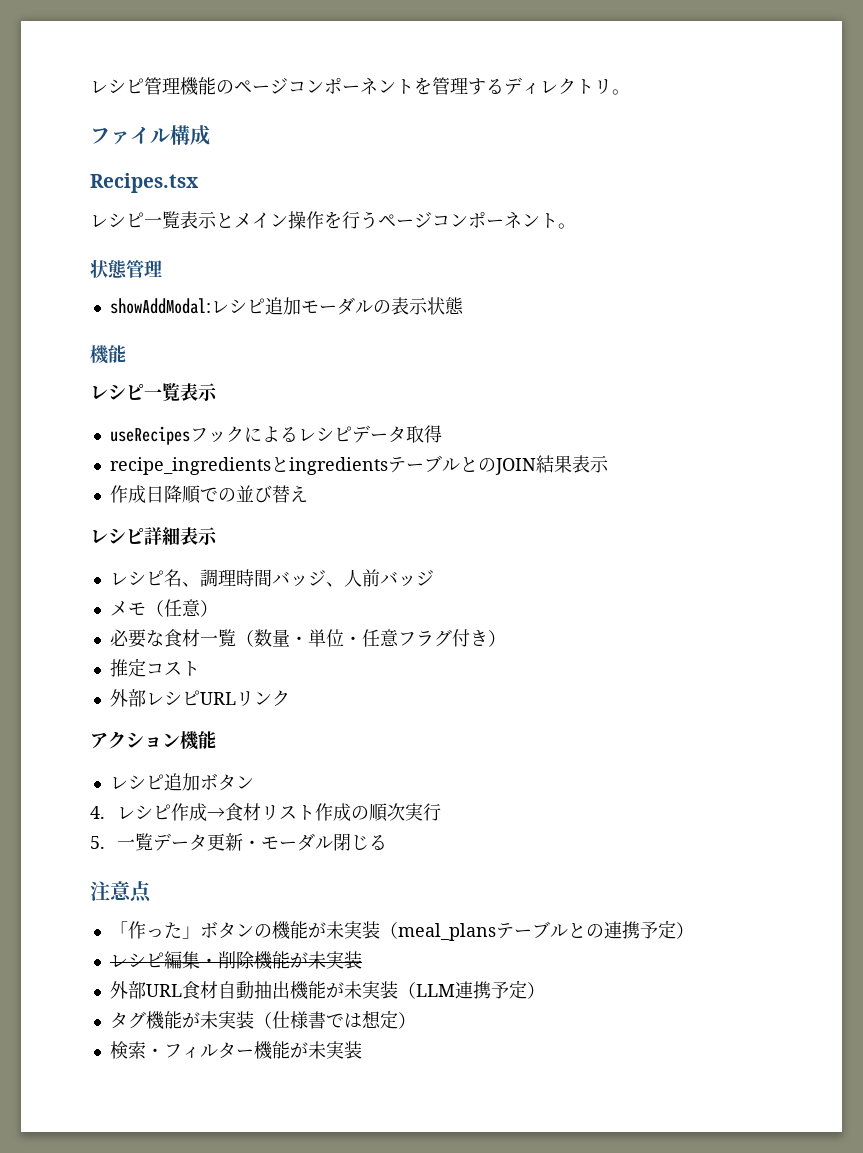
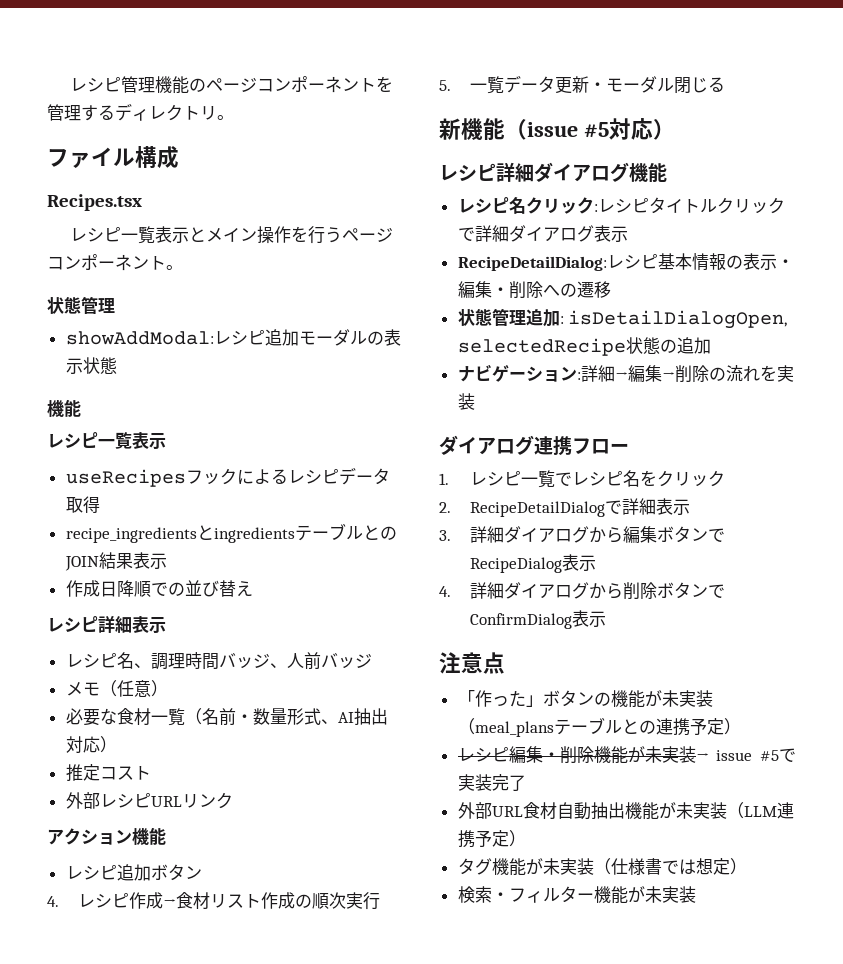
- 必要な食材一覧（数量・単位・任意フラグ付き）
+ 必要な食材一覧（名前・数量形式、AI抽出対応）
+ 新機能（issue #5対応）
+ レシピ詳細ダイアログ機能
+ レシピ名クリック:レシピタイトルクリックで詳細ダイアログ表示
+ RecipeDetailDialog:レシピ基本情報の表示・編集・削除への遷移
+ 状態管理追加: isDetailDialogOpen, selectedRecipe状態の追加
+ ナビゲーション:詳細→編集→削除の流れを実装
+ ダイアログ連携フロー
+ 1.レシピ一覧でレシピ名をクリック
+ 2. RecipeDetailDialogで詳細表示
+ 3.詳細ダイアログから編集ボタンでRecipeDialog表示
+ 4.詳細ダイアログから削除ボタンでConfirmDialog表示
- レシピ編集・削除機能が未実装
+ レシピ編集・削除機能が未実装→ issue #5で実装完了

